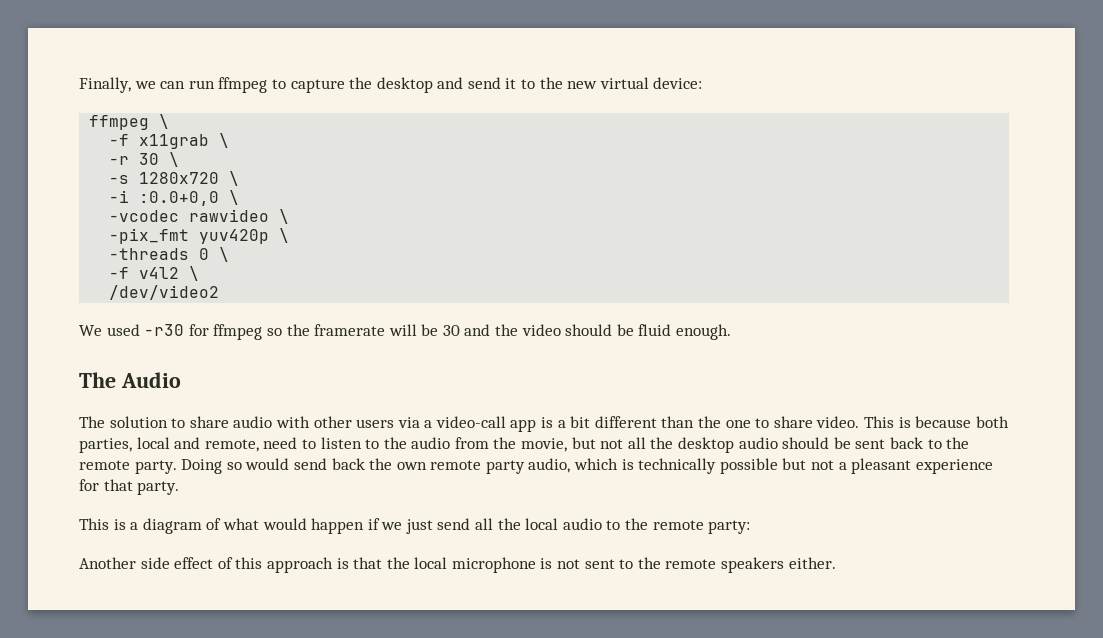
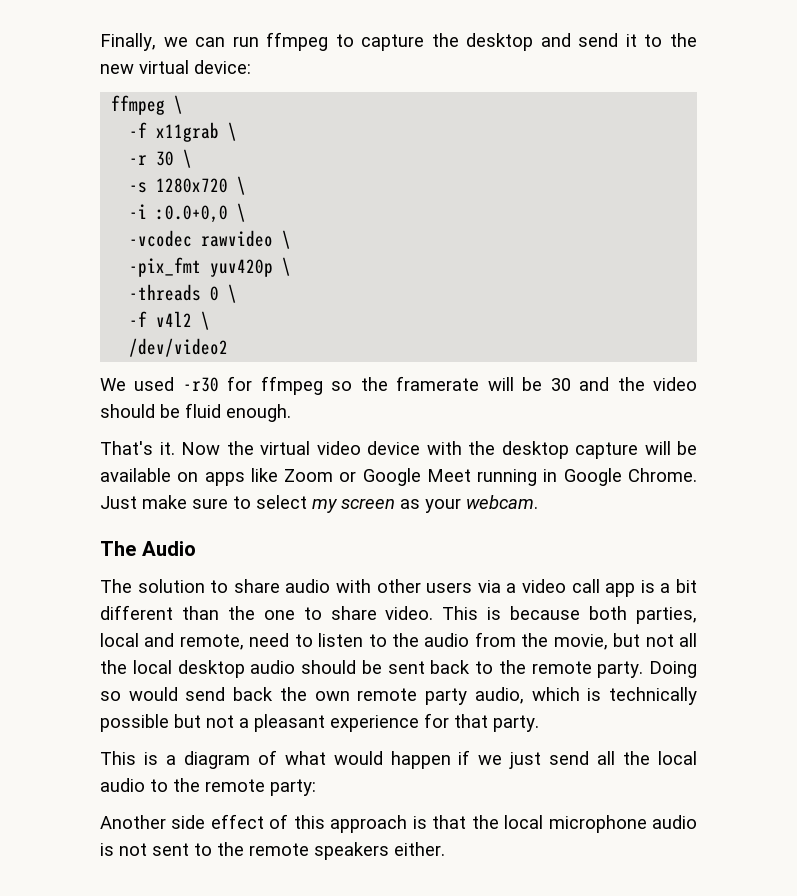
+ That's it. Now the virtual video device with the desktop capture will be available on apps like Zoom or Google Meet running in Google Chrome. Just make sure to select my screen as your webcam.
- The solution to share audio with other users via a video-call app is a bit different than the one to share video.
+ The solution to share audio with other users via a video call app is a bit different than the one to share video.
- This is because both parties, local and remote, need to listen to the audio from the movie, but not all the desktop audio should be sent back to the remote party.
+ This is because both parties, local and remote, need to listen to the audio from the movie, but not all the local desktop audio should be sent back to the remote party.
- Another side effect of this approach is that the local microphone is not sent to the remote speakers either.
+ Another side effect of this approach is that the local microphone audio is not sent to the remote speakers either.

